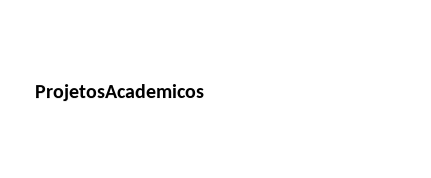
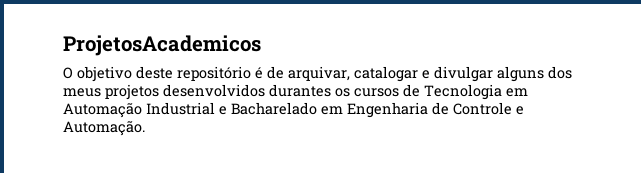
+ O objetivo deste repositório é de arquivar, catalogar e divulgar alguns dos meus projetos desenvolvidos durantes os cursos de Tecnologia em Automação Industrial e Bacharelado em Engenharia de Controle e Automação.

